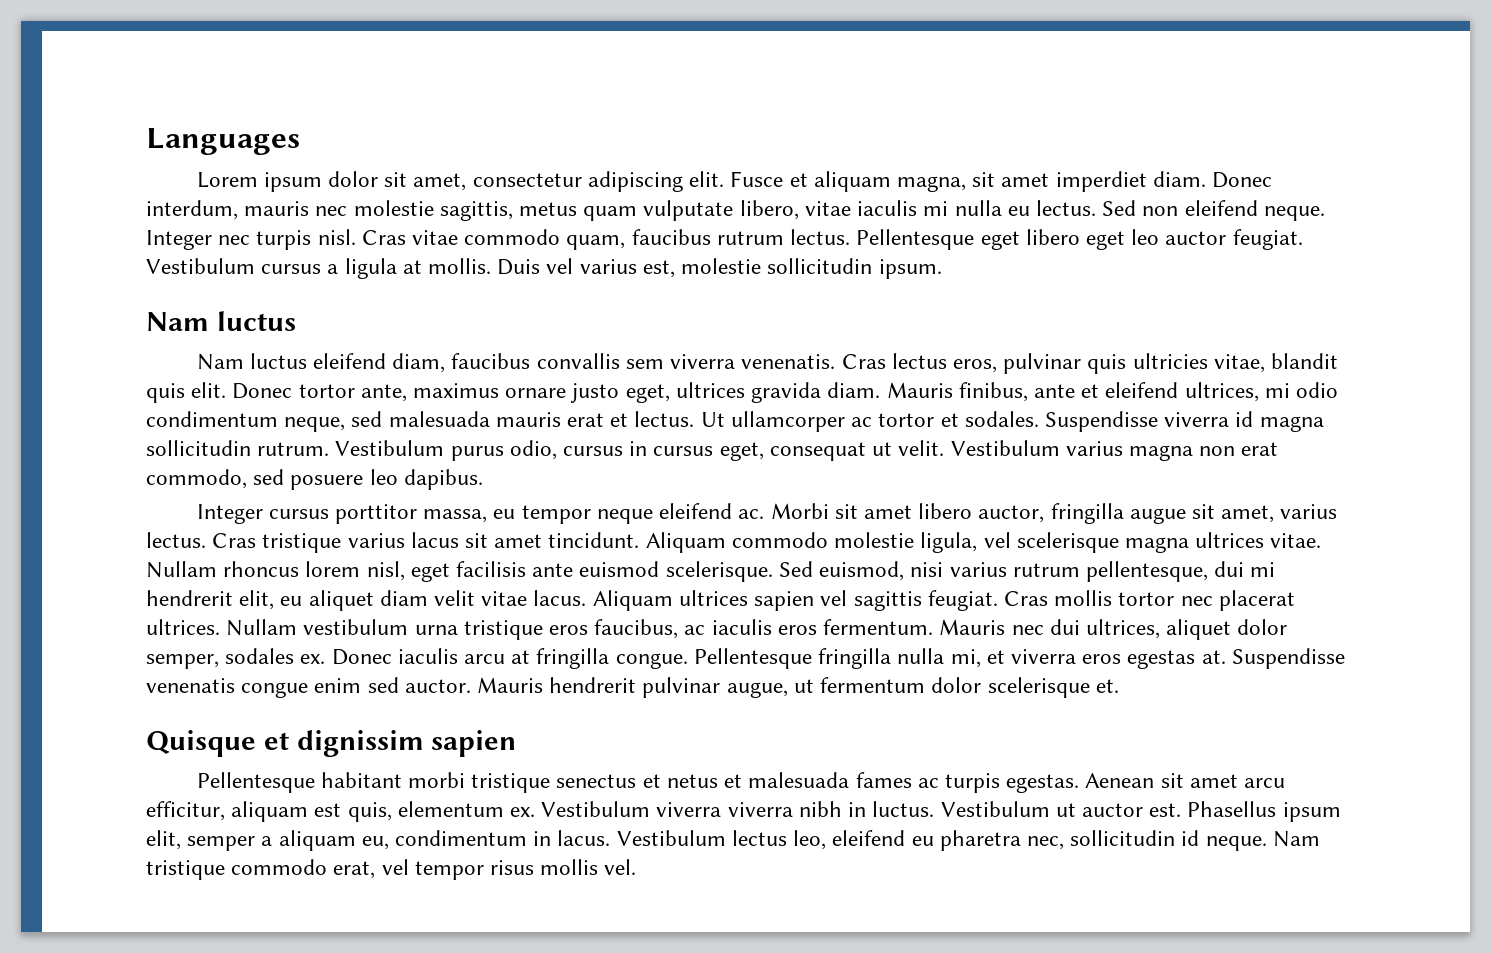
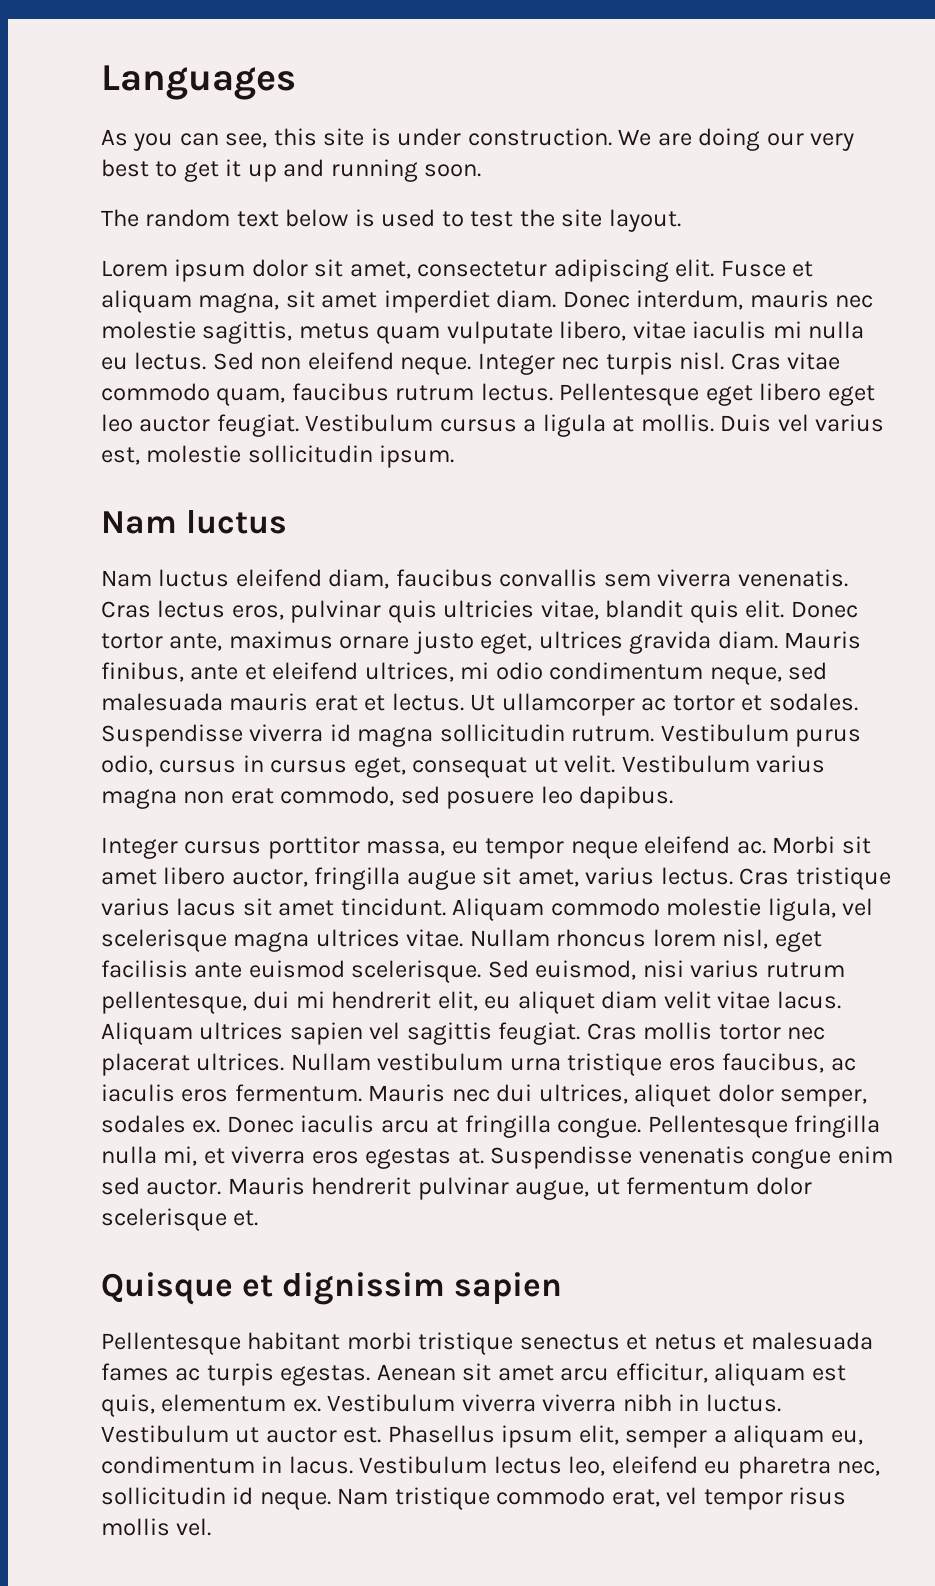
+ As you can see, this site is under construction. We are doing our very best to get it up and running soon.
+ The random text below is used to test the site layout.

